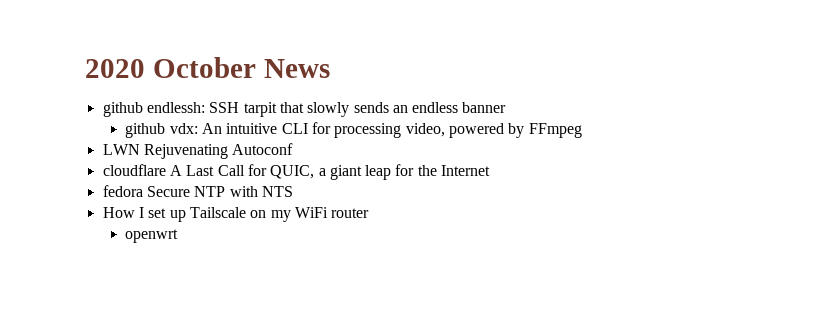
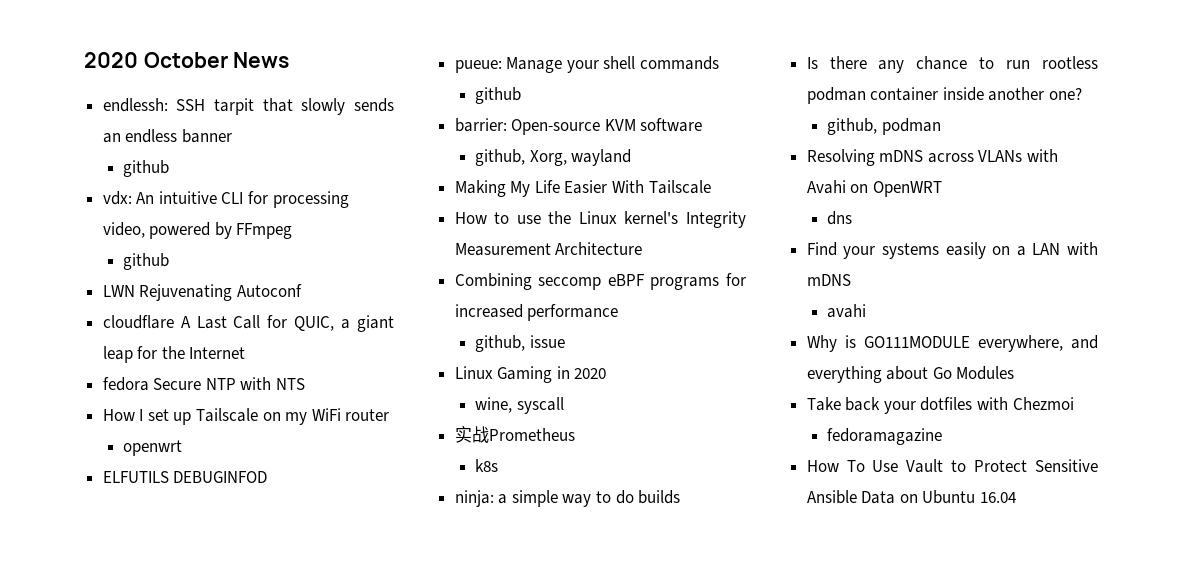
- github endlessh: SSH tarpit that slowly sends an endless banner
- github vdx: An intuitive CLI for processing video, powered by FFmpeg
+ endlessh: SSH tarpit that slowly sends an endless banner
+ github
+ vdx: An intuitive CLI for processing video, powered by FFmpeg
+ github
+ ELFUTILS DEBUGINFOD
+ pueue: Manage your shell commands
+ github
+ barrier: Open-source KVM software
+ github, Xorg, wayland
+ Making My Life Easier With Tailscale
+ How to use the Linux kernel's Integrity Measurement Architecture
+ Combining seccomp eBPF programs for increased performance
+ github, issue
+ Linux Gaming in 2020
+ wine, syscall
+ 实战Prometheus
+ k8s
+ ninja: a simple way to do builds
+ Is there any chance to run rootless podman container inside another one?
+ github, podman
+ Resolving mDNS across VLANs with Avahi on OpenWRT
+ dns
+ Find your systems easily on a LAN with mDNS
+ avahi
+ Why is GO111MODULE everywhere, and everything about Go Modules
+ Take back your dotfiles with Chezmoi
+ fedoramagazine
+ How To Use Vault to Protect Sensitive Ansible Data on Ubuntu 16.04

